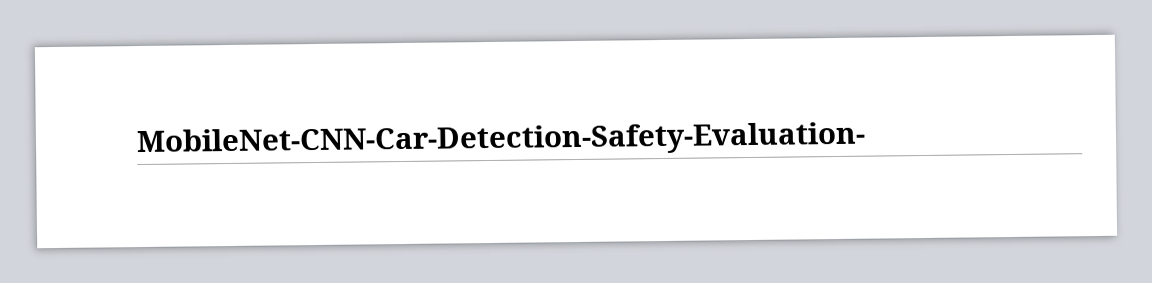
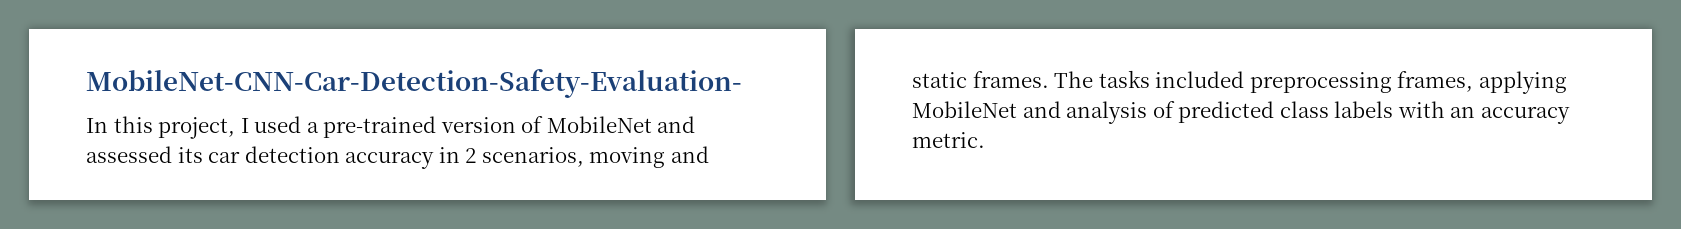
+ In this project, I used a pre-trained version of MobileNet and assessed its car detection accuracy in 2 scenarios, moving and static frames. The tasks included preprocessing frames, applying MobileNet and analysis of predicted class labels with an accuracy metric.

